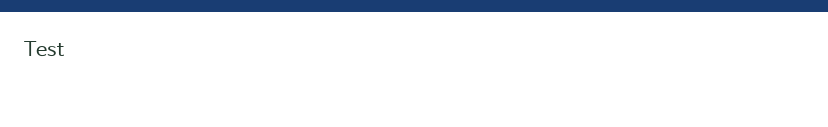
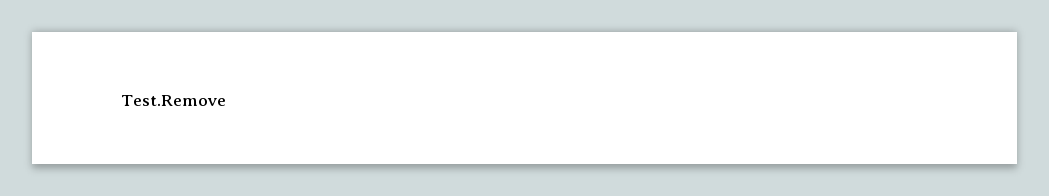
- Test
+ Test.Remove

